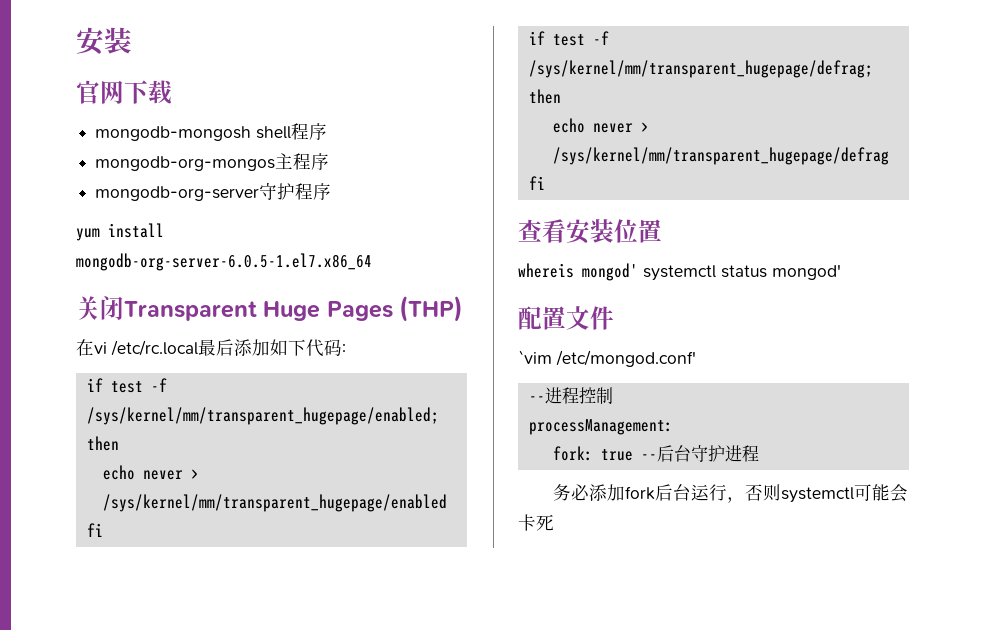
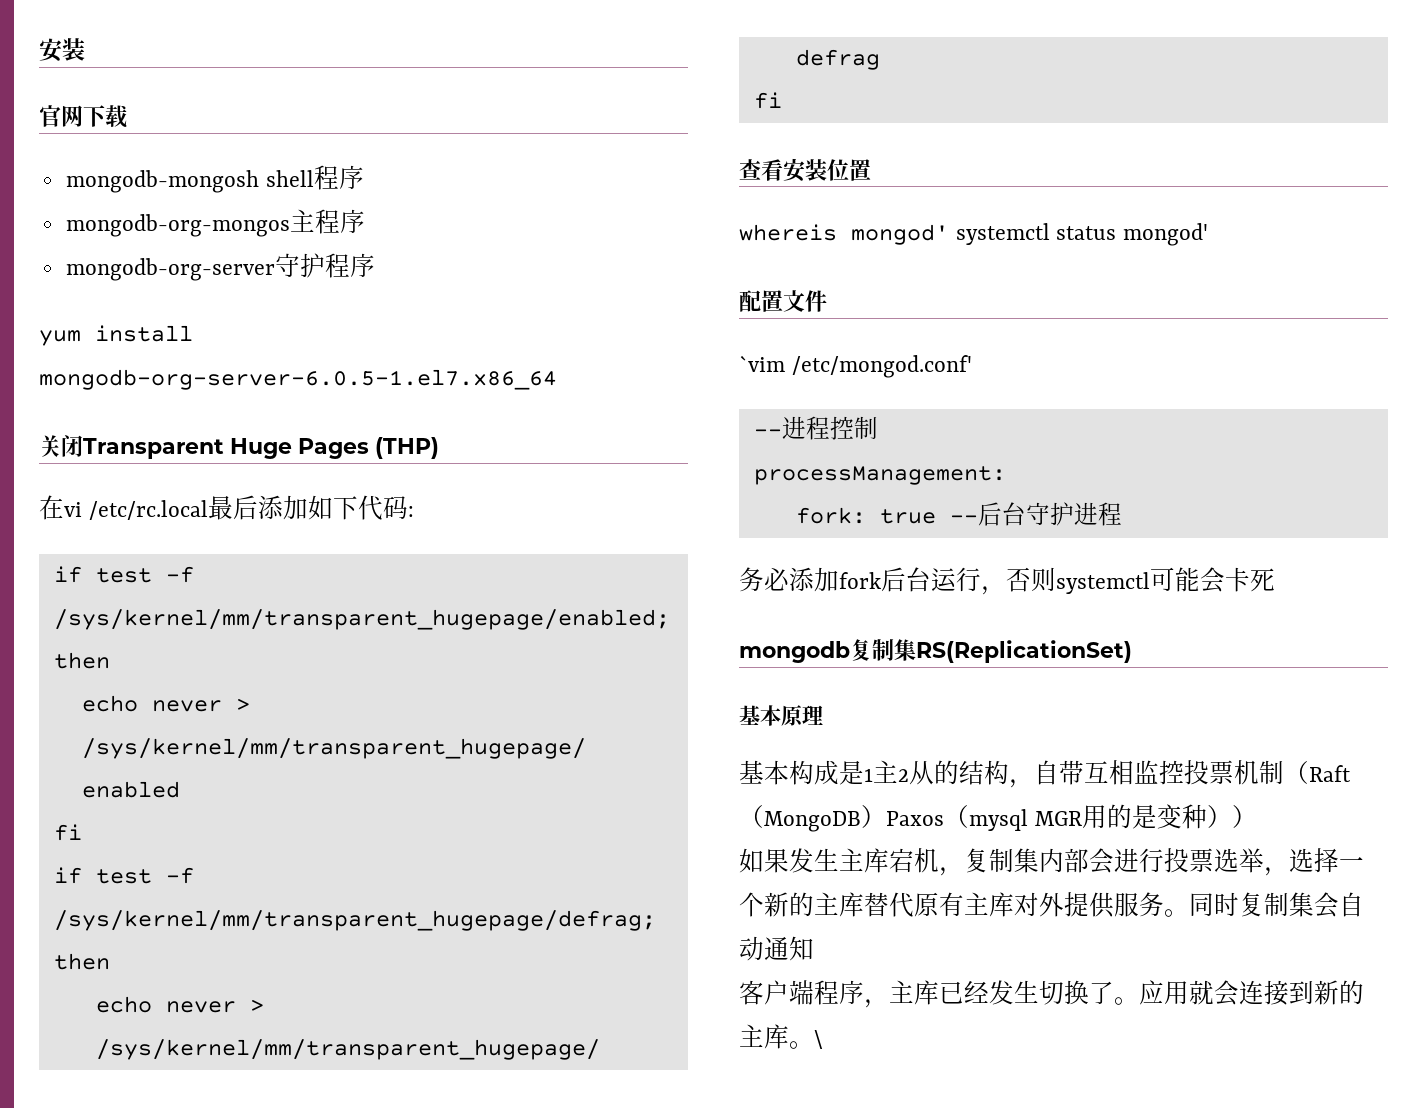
+ mongodb复制集RS(ReplicationSet)
+ 基本原理
+ 基本构成是1主2从的结构，自带互相监控投票机制（Raft（MongoDB）Paxos（mysql MGR用的是变种））
+ 如果发生主库宕机，复制集内部会进行投票选举，选择一个新的主库替代原有主库对外提供服务。同时复制集会自动通知
+ 客户端程序，主库已经发生切换了。应用就会连接到新的主库。\

